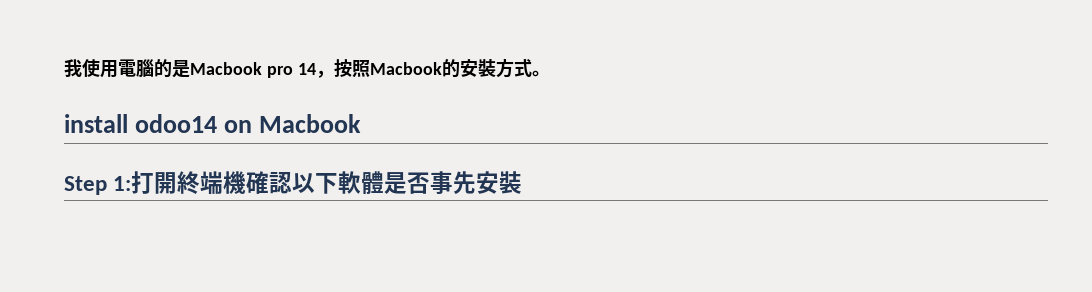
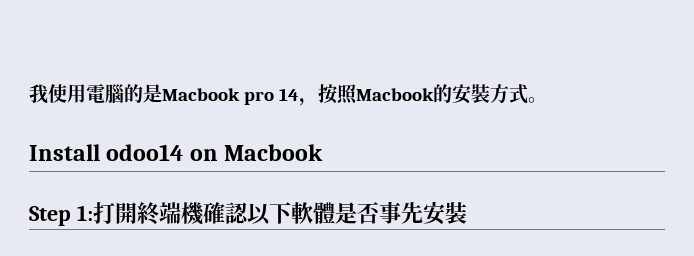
- install odoo14 on Macbook
+ Install odoo14 on Macbook

